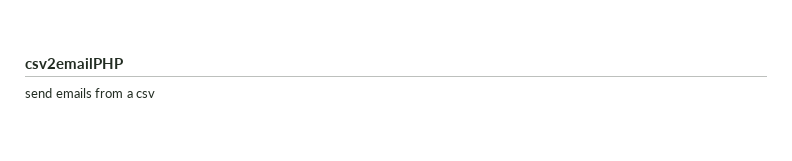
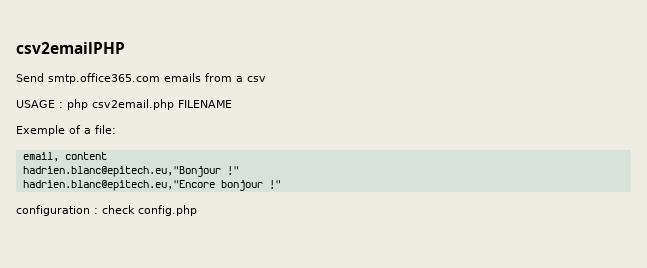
- send emails from a csv
+ Send smtp.office365.com emails from a csv
+ USAGE : php csv2email.php FILENAME
+ Exemple of a file:
+ email, content
+ hadrien.blanc@epitech.eu,"Bonjour !"
+ hadrien.blanc@epitech.eu,"Encore bonjour !"
+ configuration : check config.php

